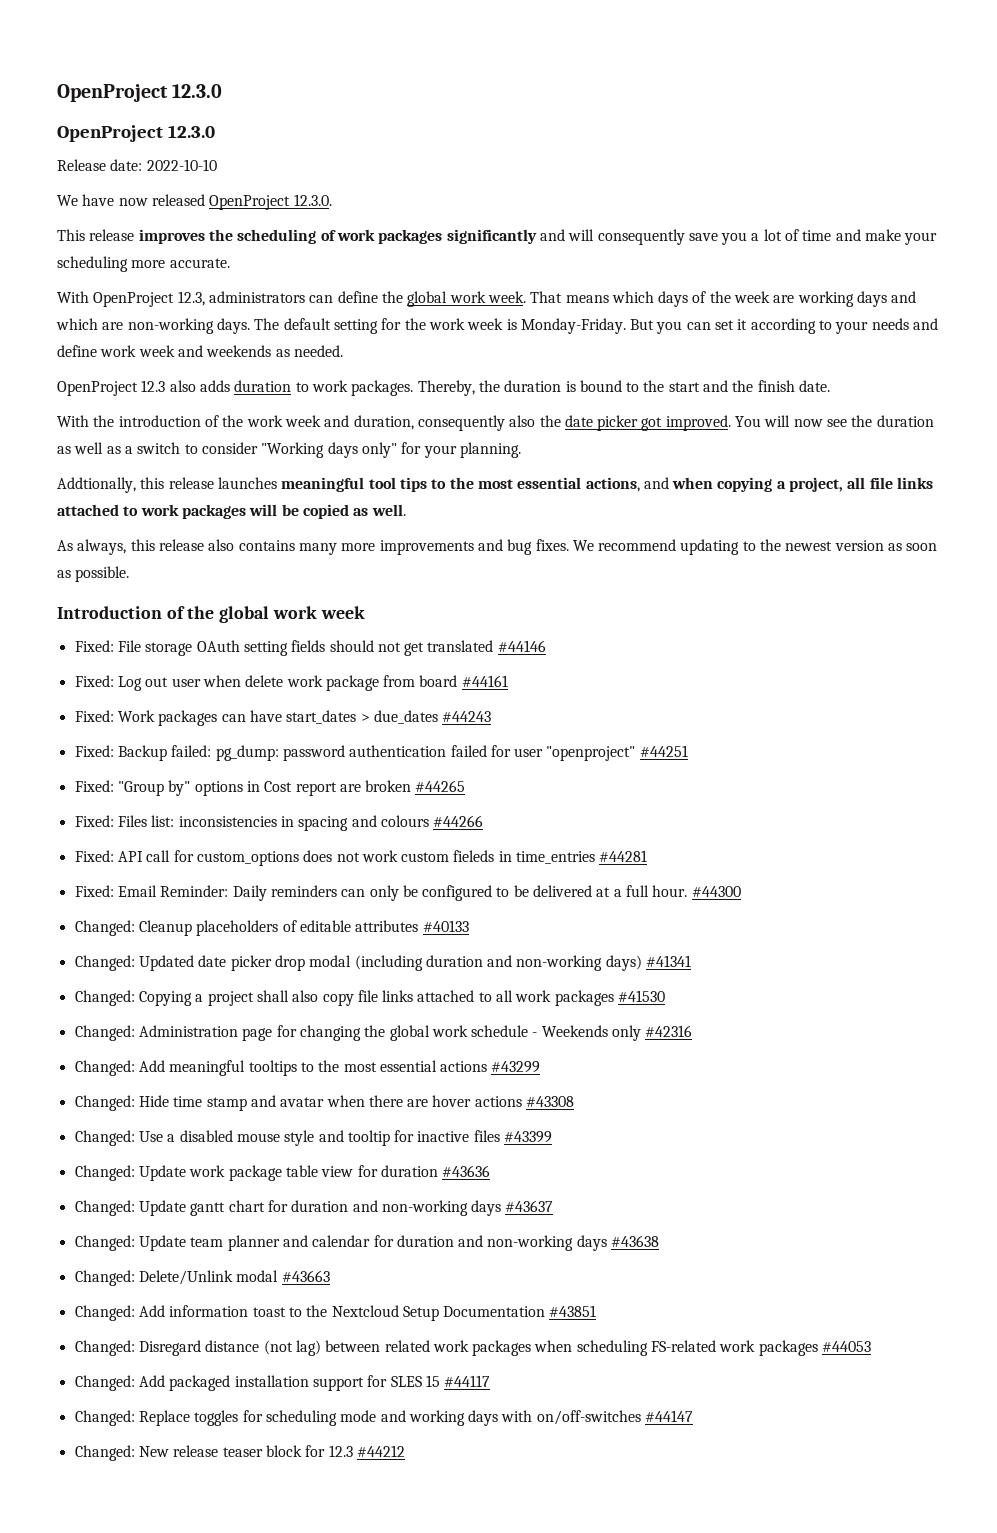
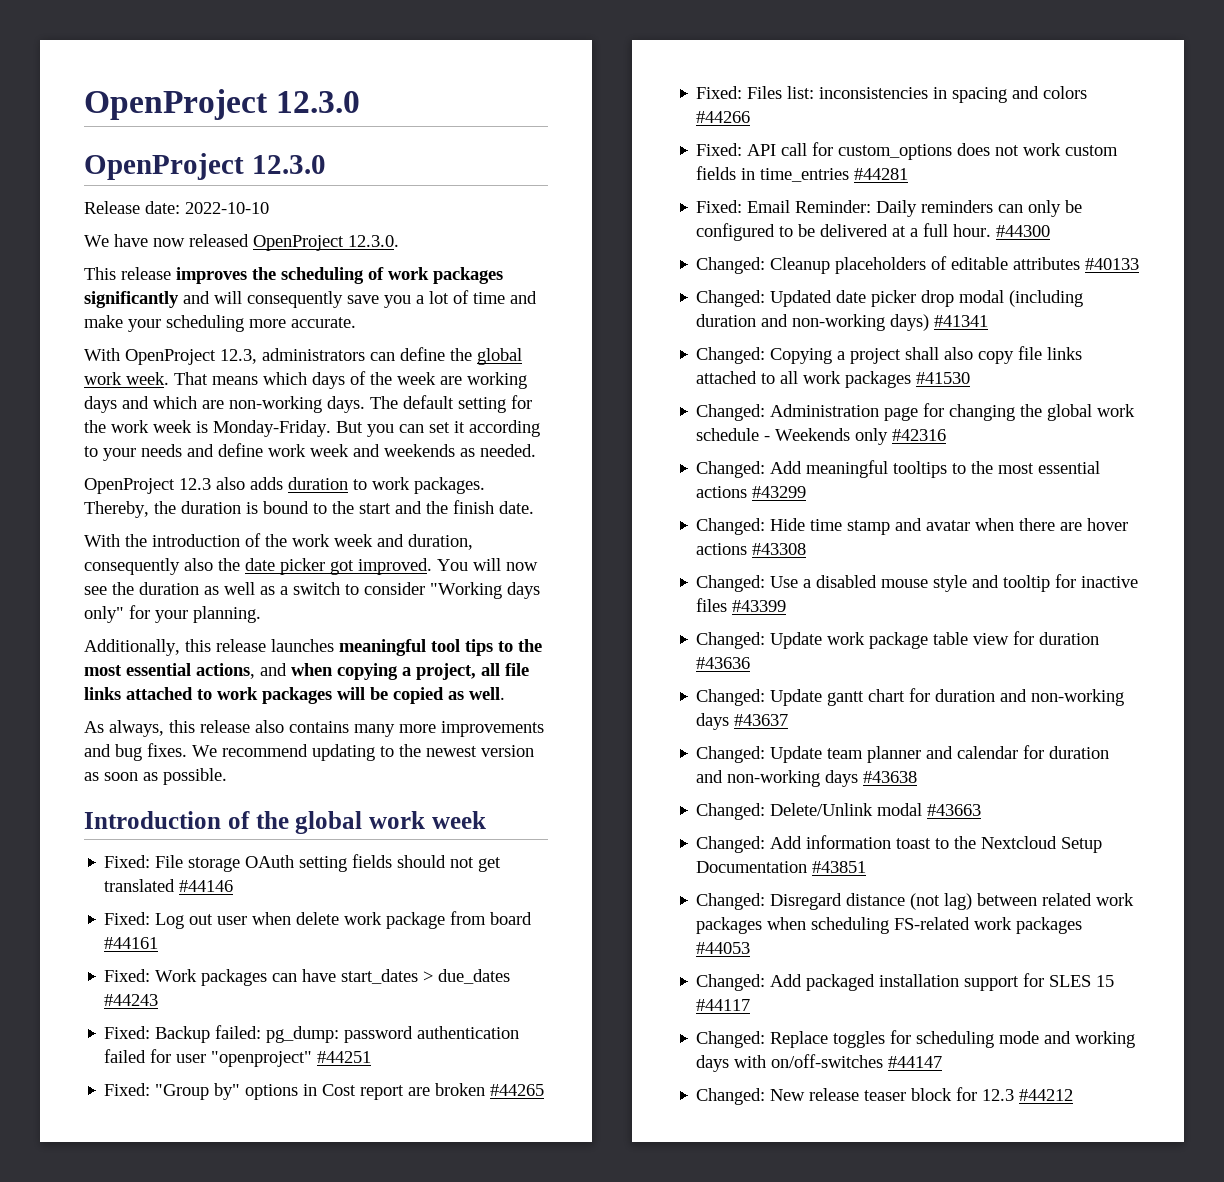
- Addtionally, this release launches meaningful tool tips to the most essential actions, and when copying a project, all file links attached to work packages will be copied as well.
+ Additionally, this release launches meaningful tool tips to the most essential actions, and when copying a project, all file links attached to work packages will be copied as well.
- Fixed: Files list: inconsistencies in spacing and colours #44266
+ Fixed: Files list: inconsistencies in spacing and colors #44266
- Fixed: API call for custom_options does not work custom fieleds in time_entries #44281
+ Fixed: API call for custom_options does not work custom fields in time_entries #44281

